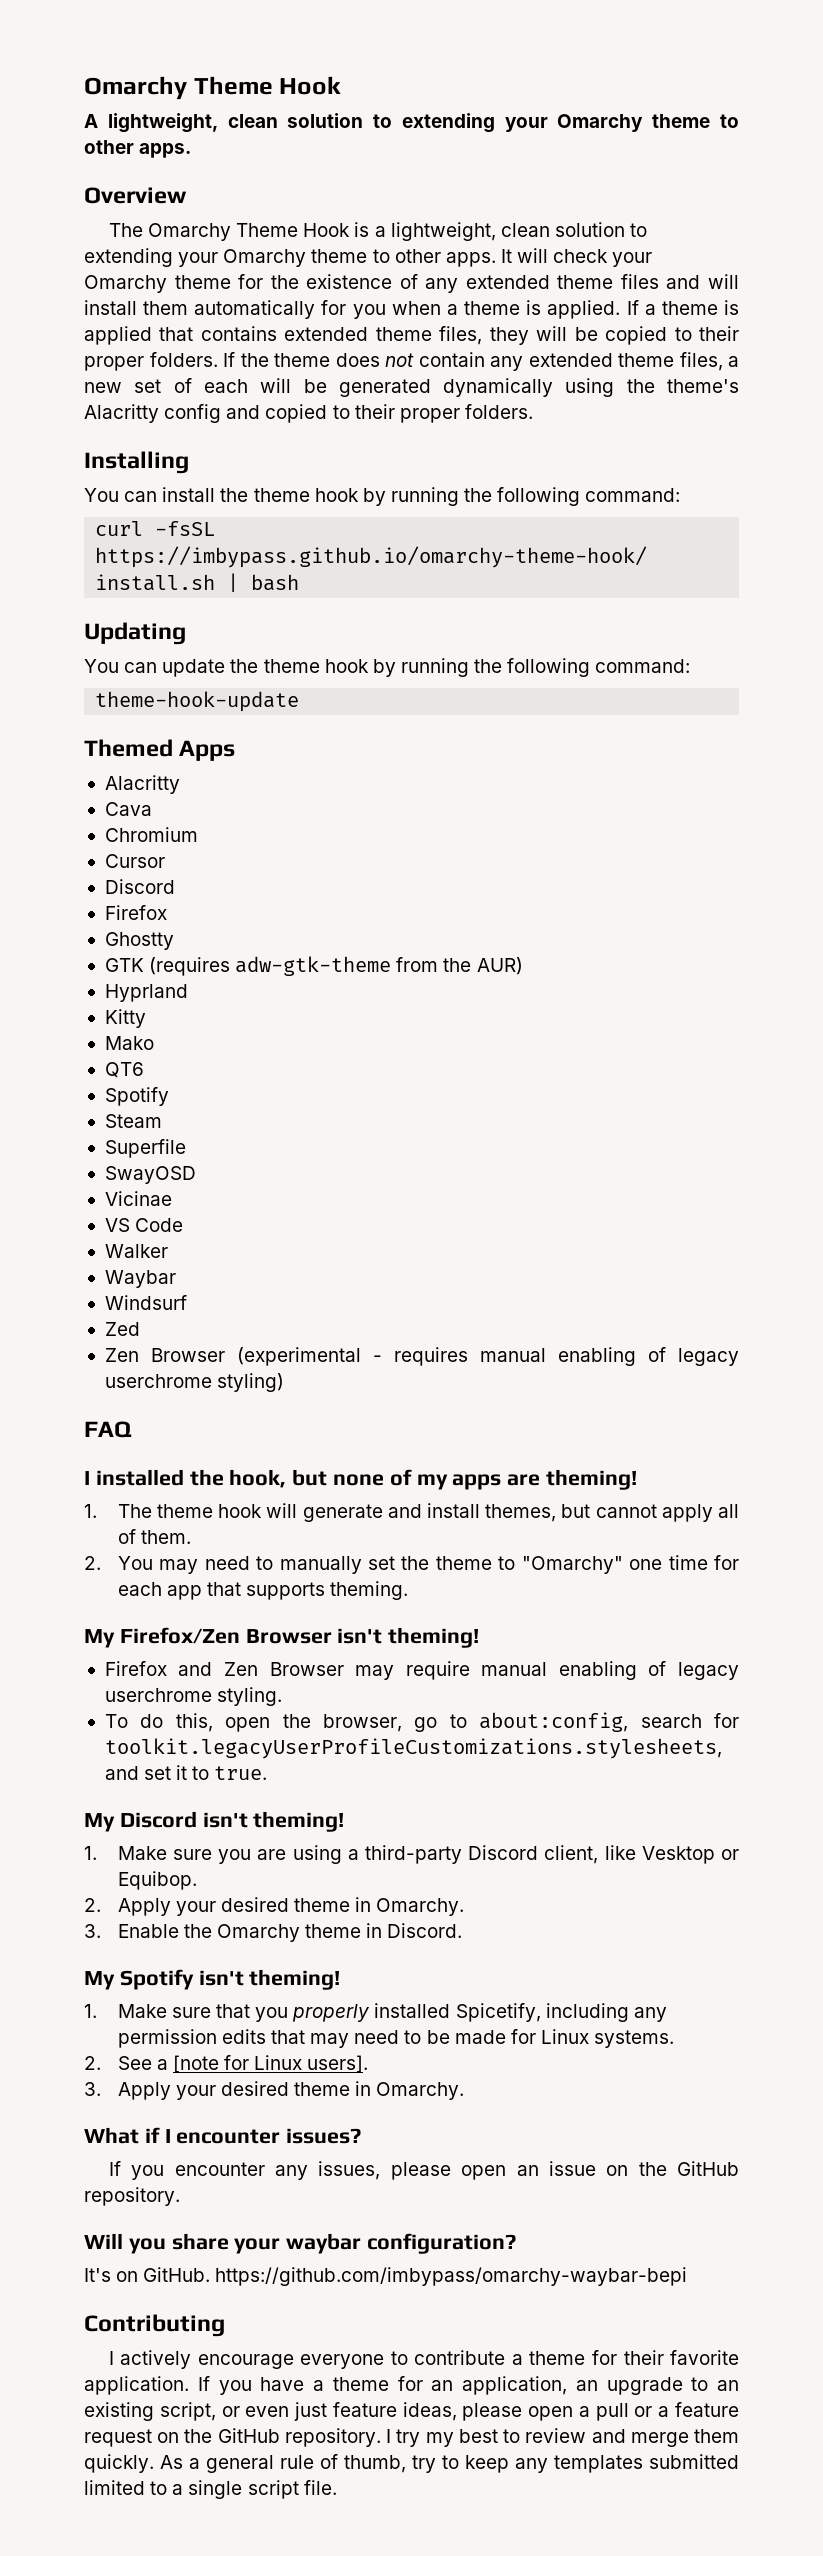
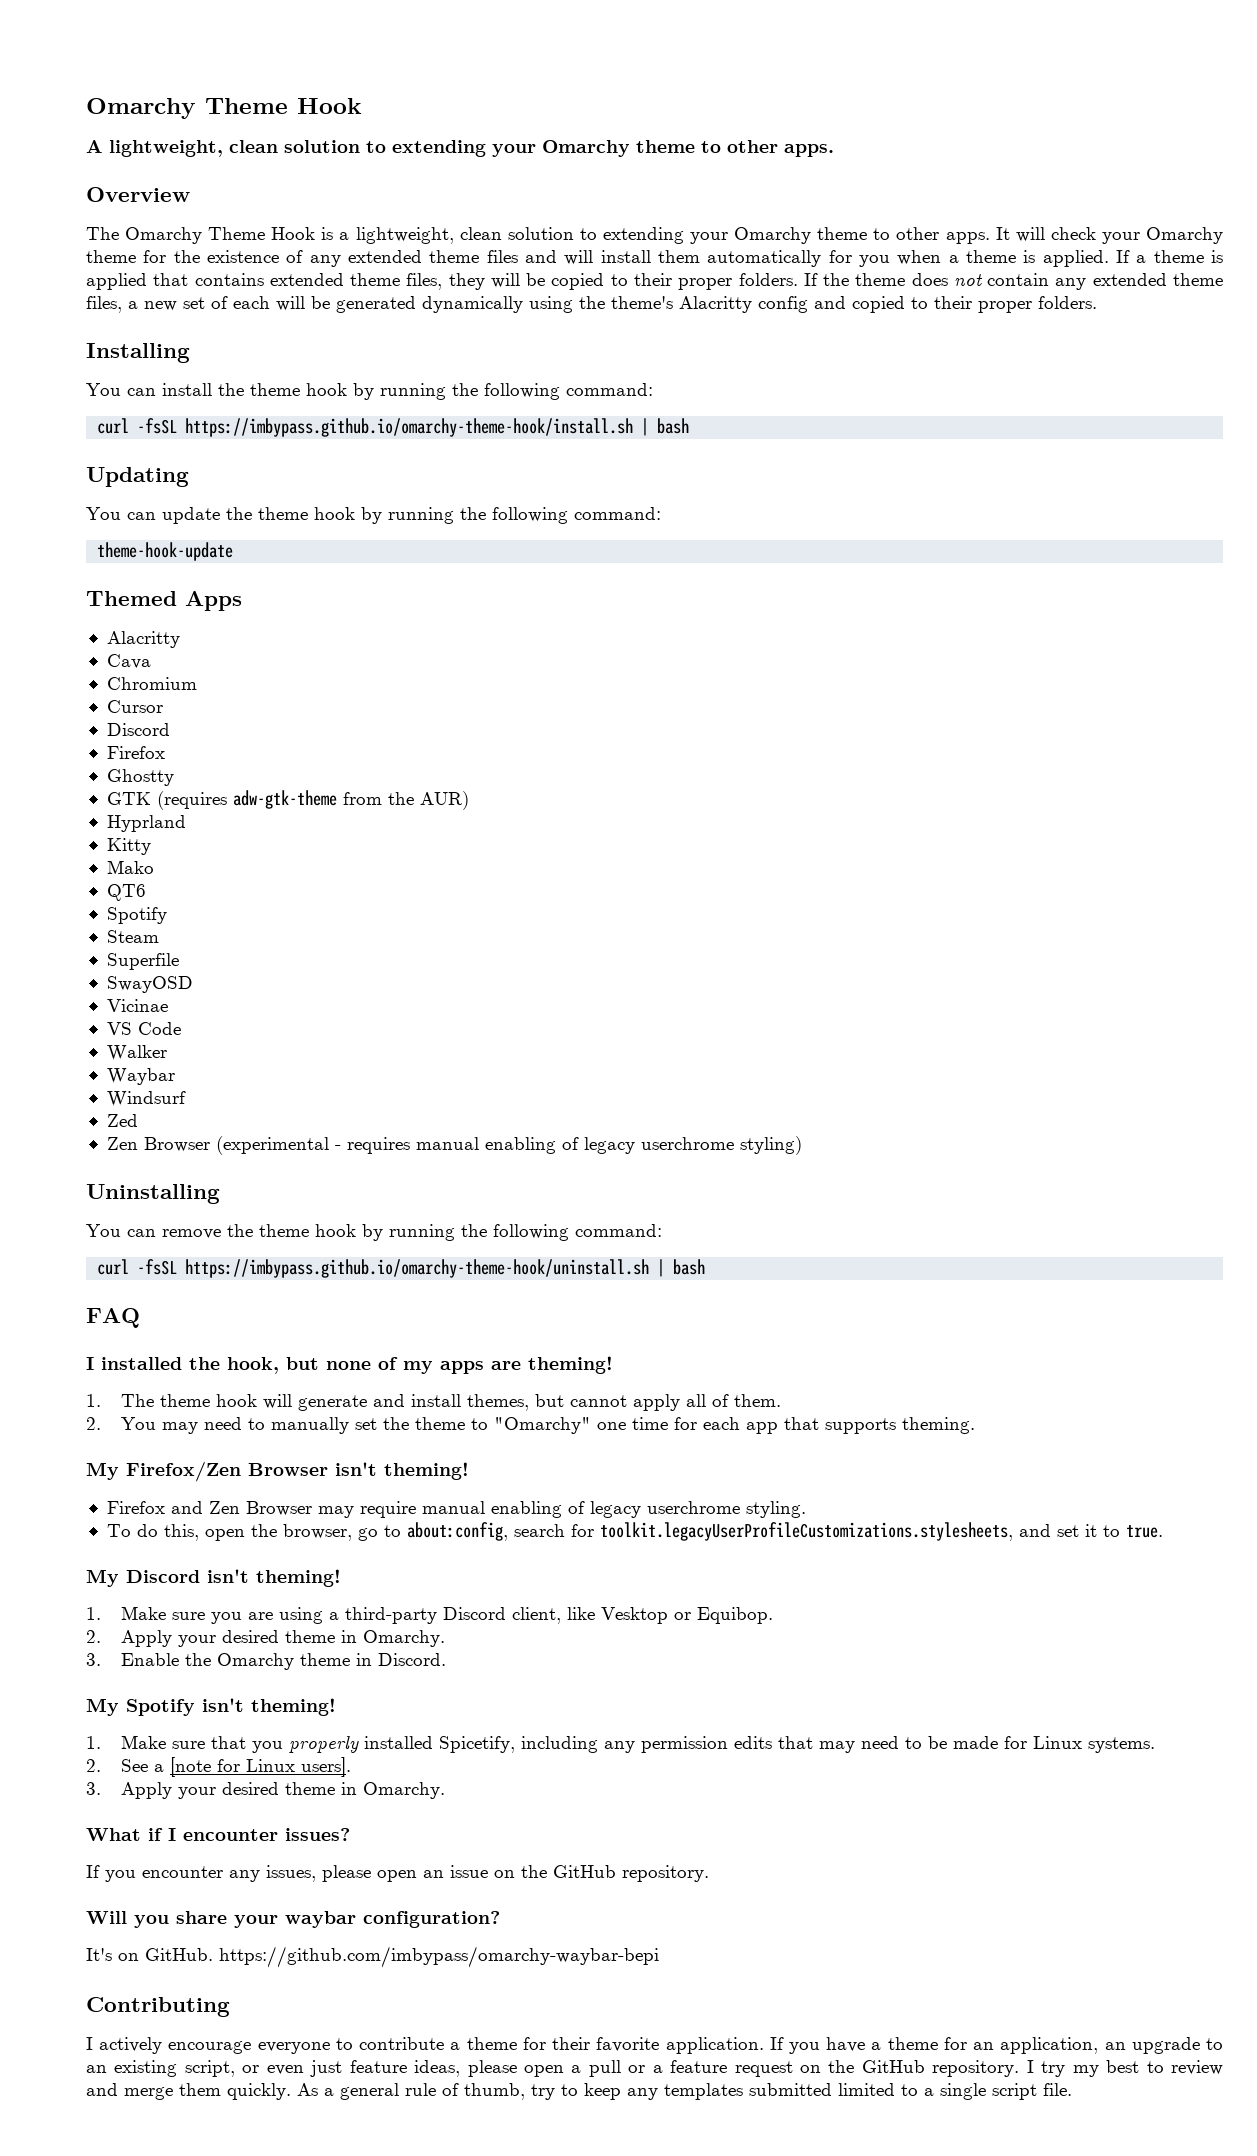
+ Uninstalling
+ You can remove the theme hook by running the following command:
+ curl -fsSL https://imbypass.github.io/omarchy-theme-hook/uninstall.sh | bash

